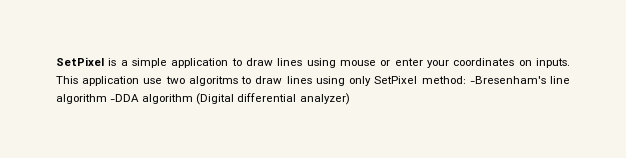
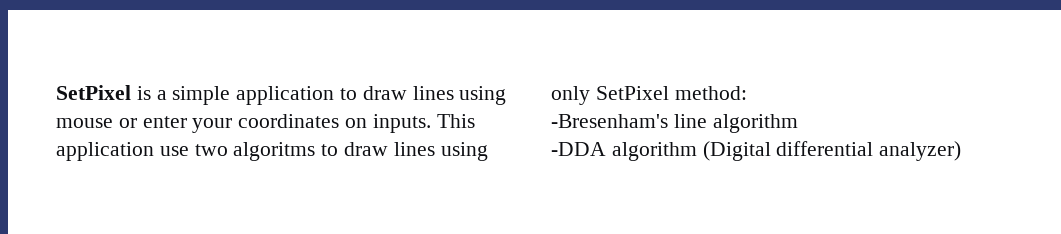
- This application use two algoritms to draw lines using only SetPixel method: -Bresenham's line algorithm -DDA algorithm (Digital differential analyzer)
+ This application use two algoritms to draw lines using only SetPixel method:
+ -Bresenham's line algorithm
+ -DDA algorithm (Digital differential analyzer)

